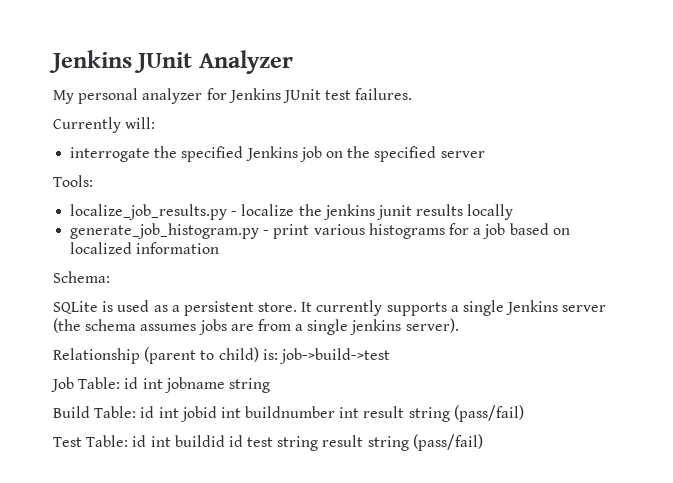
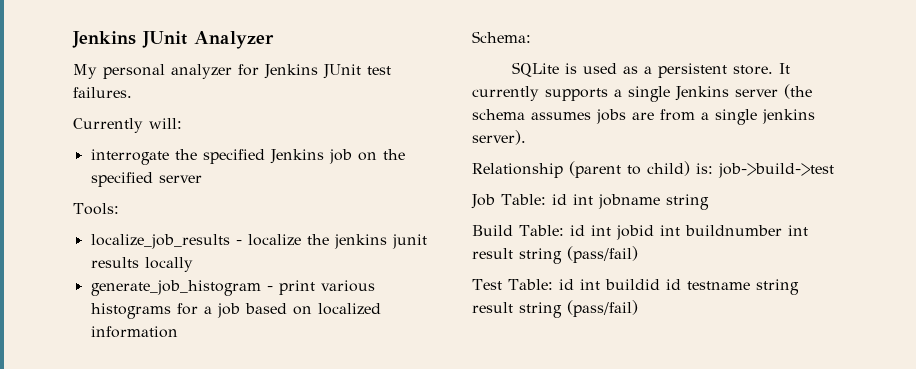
- localize_job_results.py - localize the jenkins junit results locally
+ localize_job_results - localize the jenkins junit results locally
- generate_job_histogram.py - print various histograms for a job based on localized information
+ generate_job_histogram - print various histograms for a job based on localized information
- Test Table: id int buildid id test string result string (pass/fail)
+ Test Table: id int buildid id testname string result string (pass/fail)

